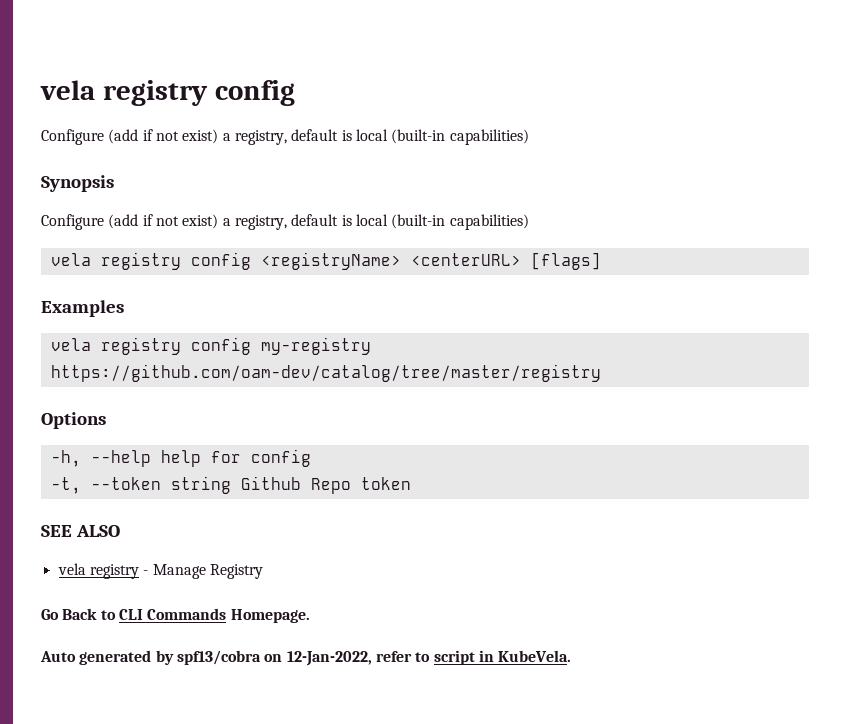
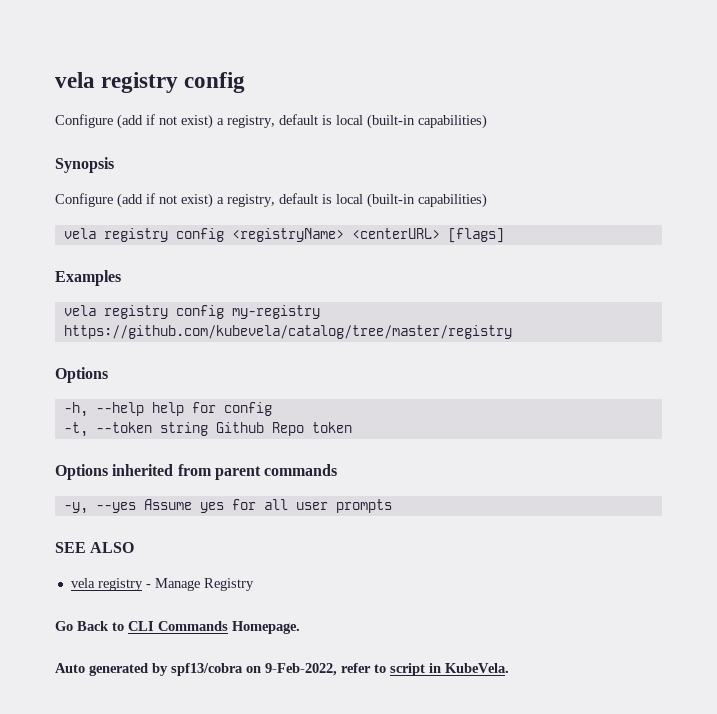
- vela registry config my-registry https://github.com/oam-dev/catalog/tree/master/registry
+ vela registry config my-registry https://github.com/kubevela/catalog/tree/master/registry
+ Options inherited from parent commands
+ -y, --yes Assume yes for all user prompts
- Auto generated by spf13/cobra on 12-Jan-2022, refer to script in KubeVela.
+ Auto generated by spf13/cobra on 9-Feb-2022, refer to script in KubeVela.

